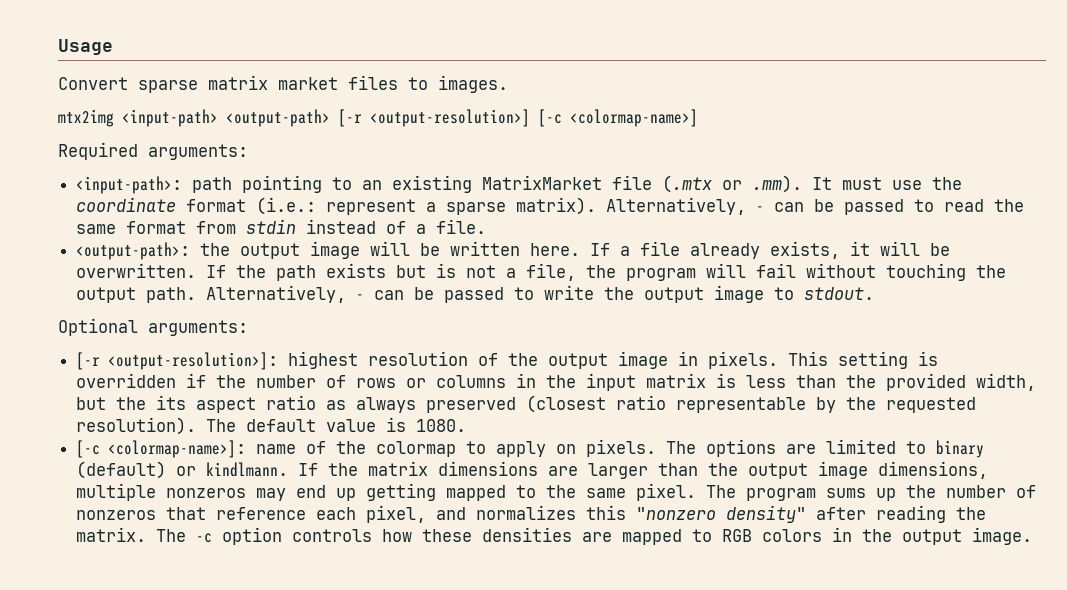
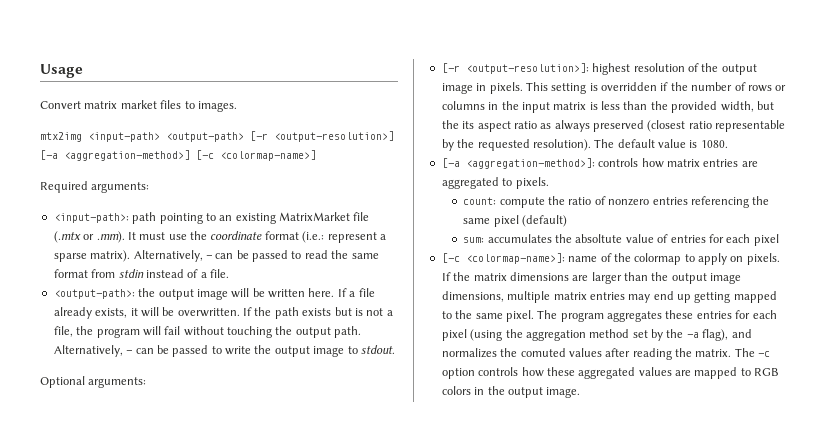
- Convert sparse matrix market files to images.
+ Convert matrix market files to images.
- mtx2img <input-path> <output-path> [-r <output-resolution>] [-c <colormap-name>]
+ mtx2img <input-path> <output-path> [-r <output-resolution>] [-a <aggregation-method>] [-c <colormap-name>]
+ [-a <aggregation-method>]: controls how matrix entries are aggregated to pixels.
+ count: compute the ratio of nonzero entries referencing the same pixel (default)
+ sum: accumulates the absoltute value of entries for each pixel
- The options are limited to binary (default) or kindlmann.
- If the matrix dimensions are larger than the output image dimensions, multiple nonzeros may end up getting mapped to the same pixel.
+ If the matrix dimensions are larger than the output image dimensions, multiple matrix entries may end up getting mapped to the same pixel.
- The program sums up the number of nonzeros that reference each pixel, and normalizes this "nonzero density" after reading the matrix.
+ The program aggregates these entries for each pixel (using the aggregation method set by the -a flag), and normalizes the comuted values after reading the matrix.
- The -c option controls how these densities are mapped to RGB colors in the output image.
+ The -c option controls how these aggregated values are mapped to RGB colors in the output image.

